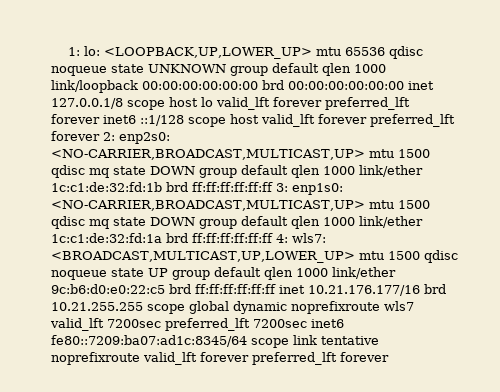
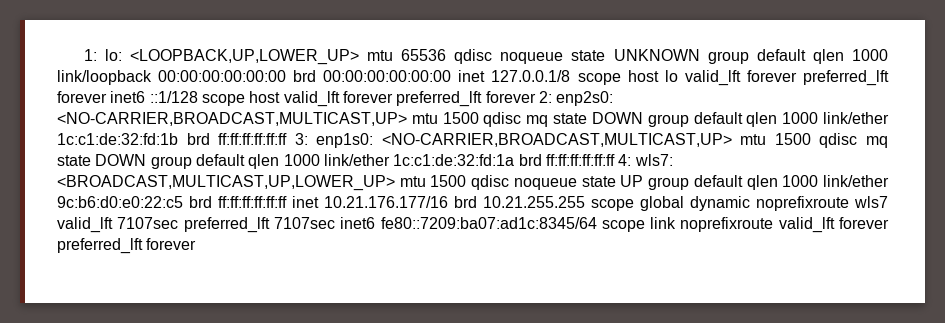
- <BROADCAST,MULTICAST,UP,LOWER_UP> mtu 1500 qdisc noqueue state UP group default qlen 1000 link/ether 9c:b6:d0:e0:22:c5 brd ff:ff:ff:ff:ff:ff inet 10.21.176.177/16 brd 10.21.255.255 scope global dynamic noprefixroute wls7 valid_lft 7200sec preferred_lft 7200sec inet6 fe80::7209:ba07:ad1c:8345/64 scope link tentative noprefixroute valid_lft forever preferred_lft forever
+ <BROADCAST,MULTICAST,UP,LOWER_UP> mtu 1500 qdisc noqueue state UP group default qlen 1000 link/ether 9c:b6:d0:e0:22:c5 brd ff:ff:ff:ff:ff:ff inet 10.21.176.177/16 brd 10.21.255.255 scope global dynamic noprefixroute wls7 valid_lft 7107sec preferred_lft 7107sec inet6 fe80::7209:ba07:ad1c:8345/64 scope link noprefixroute valid_lft forever preferred_lft forever

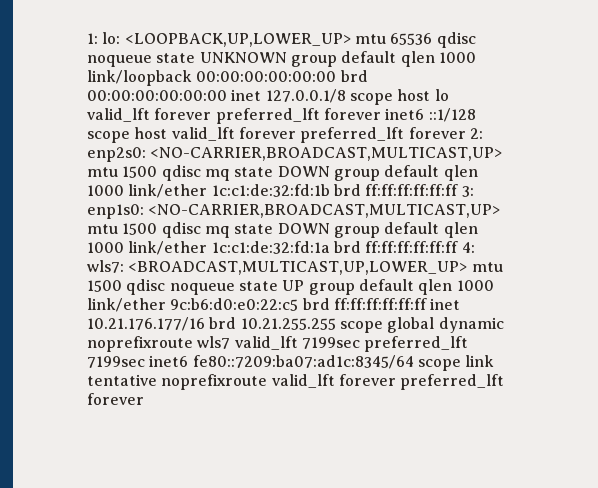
- <BROADCAST,MULTICAST,UP,LOWER_UP> mtu 1500 qdisc noqueue state UP group default qlen 1000 link/ether 9c:b6:d0:e0:22:c5 brd ff:ff:ff:ff:ff:ff inet 10.21.176.177/16 brd 10.21.255.255 scope global dynamic noprefixroute wls7 valid_lft 7107sec preferred_lft 7107sec inet6 fe80::7209:ba07:ad1c:8345/64 scope link noprefixroute valid_lft forever preferred_lft forever
+ <BROADCAST,MULTICAST,UP,LOWER_UP> mtu 1500 qdisc noqueue state UP group default qlen 1000 link/ether 9c:b6:d0:e0:22:c5 brd ff:ff:ff:ff:ff:ff inet 10.21.176.177/16 brd 10.21.255.255 scope global dynamic noprefixroute wls7 valid_lft 7199sec preferred_lft 7199sec inet6 fe80::7209:ba07:ad1c:8345/64 scope link tentative noprefixroute valid_lft forever preferred_lft forever

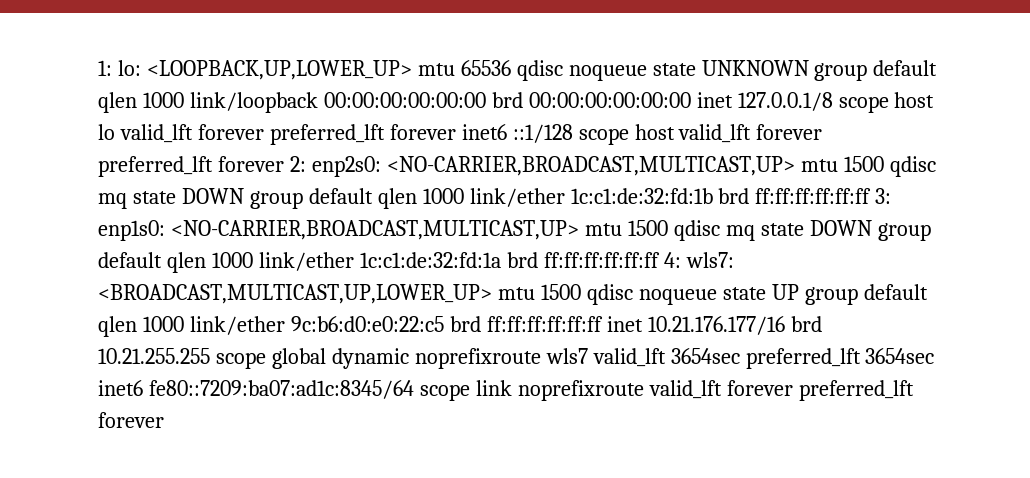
- <BROADCAST,MULTICAST,UP,LOWER_UP> mtu 1500 qdisc noqueue state UP group default qlen 1000 link/ether 9c:b6:d0:e0:22:c5 brd ff:ff:ff:ff:ff:ff inet 10.21.176.177/16 brd 10.21.255.255 scope global dynamic noprefixroute wls7 valid_lft 7199sec preferred_lft 7199sec inet6 fe80::7209:ba07:ad1c:8345/64 scope link tentative noprefixroute valid_lft forever preferred_lft forever
+ <BROADCAST,MULTICAST,UP,LOWER_UP> mtu 1500 qdisc noqueue state UP group default qlen 1000 link/ether 9c:b6:d0:e0:22:c5 brd ff:ff:ff:ff:ff:ff inet 10.21.176.177/16 brd 10.21.255.255 scope global dynamic noprefixroute wls7 valid_lft 3654sec preferred_lft 3654sec inet6 fe80::7209:ba07:ad1c:8345/64 scope link noprefixroute valid_lft forever preferred_lft forever

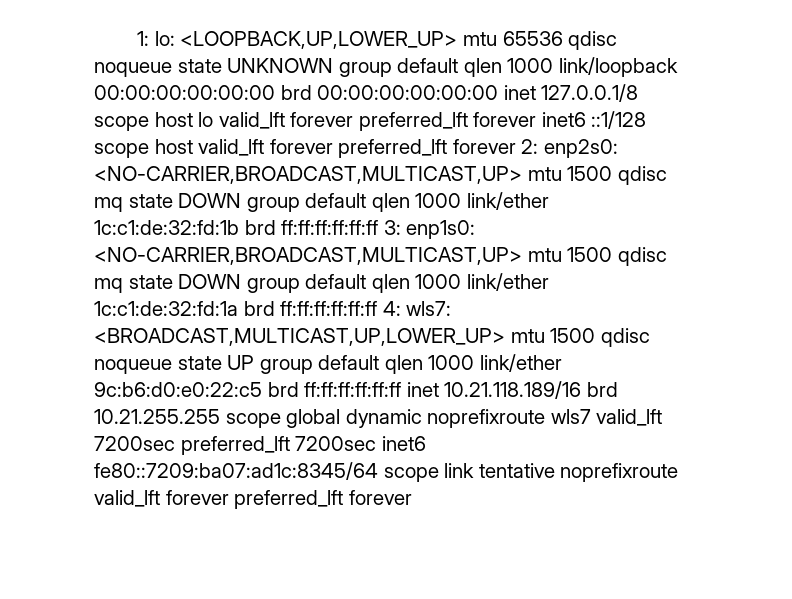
- <BROADCAST,MULTICAST,UP,LOWER_UP> mtu 1500 qdisc noqueue state UP group default qlen 1000 link/ether 9c:b6:d0:e0:22:c5 brd ff:ff:ff:ff:ff:ff inet 10.21.176.177/16 brd 10.21.255.255 scope global dynamic noprefixroute wls7 valid_lft 3654sec preferred_lft 3654sec inet6 fe80::7209:ba07:ad1c:8345/64 scope link noprefixroute valid_lft forever preferred_lft forever
+ <BROADCAST,MULTICAST,UP,LOWER_UP> mtu 1500 qdisc noqueue state UP group default qlen 1000 link/ether 9c:b6:d0:e0:22:c5 brd ff:ff:ff:ff:ff:ff inet 10.21.118.189/16 brd 10.21.255.255 scope global dynamic noprefixroute wls7 valid_lft 7200sec preferred_lft 7200sec inet6 fe80::7209:ba07:ad1c:8345/64 scope link tentative noprefixroute valid_lft forever preferred_lft forever

